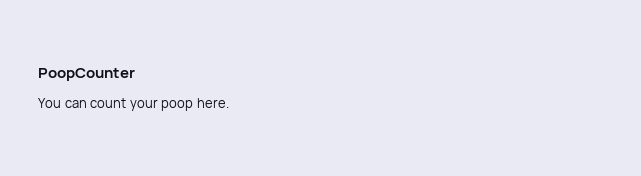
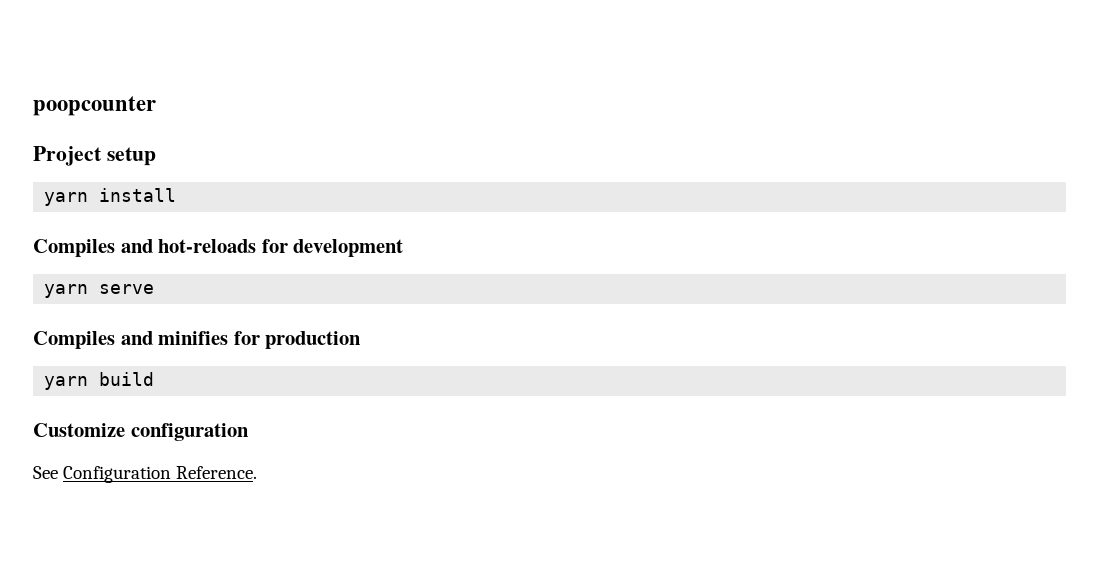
- PoopCounter
- You can count your poop here.
+ poopcounter
+ Project setup
+ yarn install
+ Compiles and hot-reloads for development
+ yarn serve
+ Compiles and minifies for production
+ yarn build
+ Customize configuration
+ See Configuration Reference.

